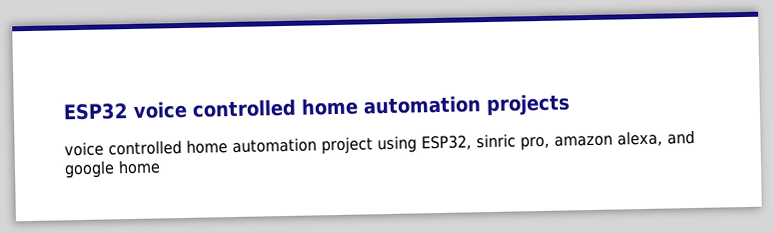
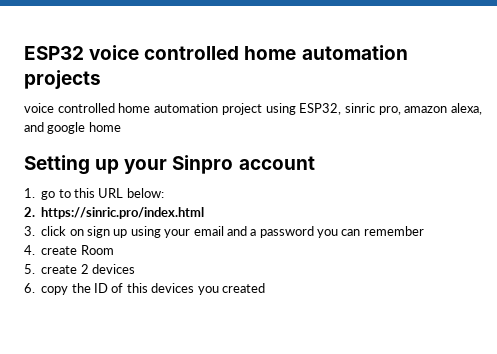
+ Setting up your Sinpro account
+ 1. go to this URL below:
+ 2. https://sinric.pro/index.html
+ 3. click on sign up using your email and a password you can remember
+ 4. create Room
+ 5. create 2 devices
+ 6. copy the ID of this devices you created

